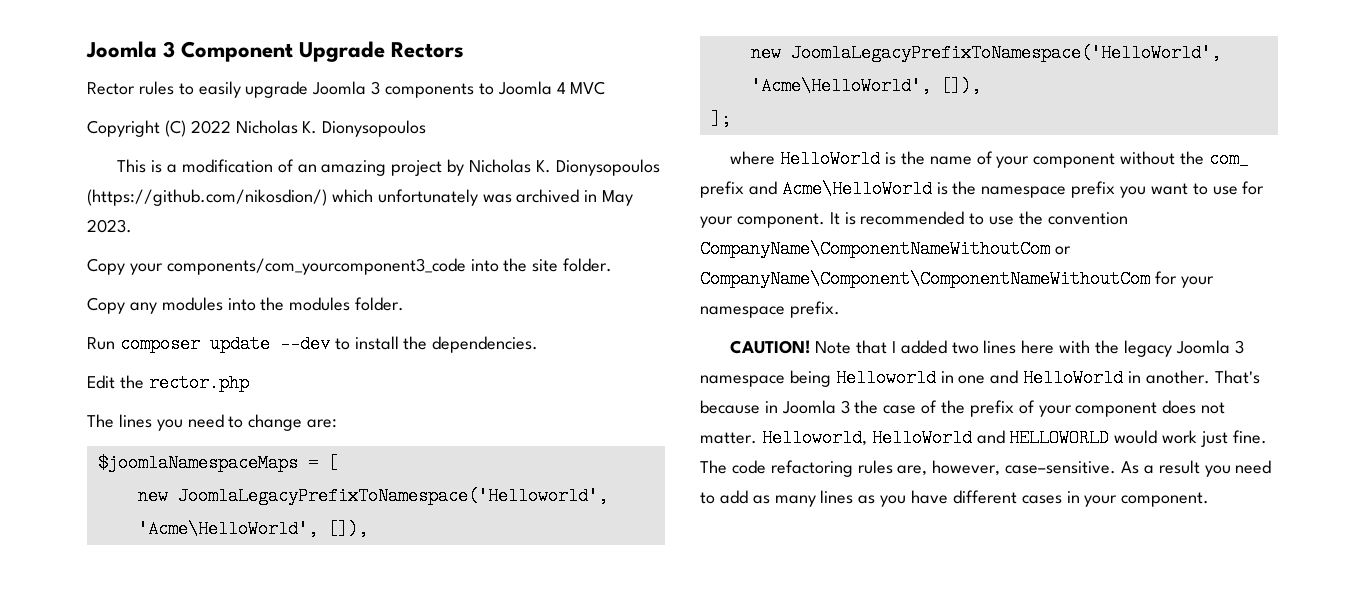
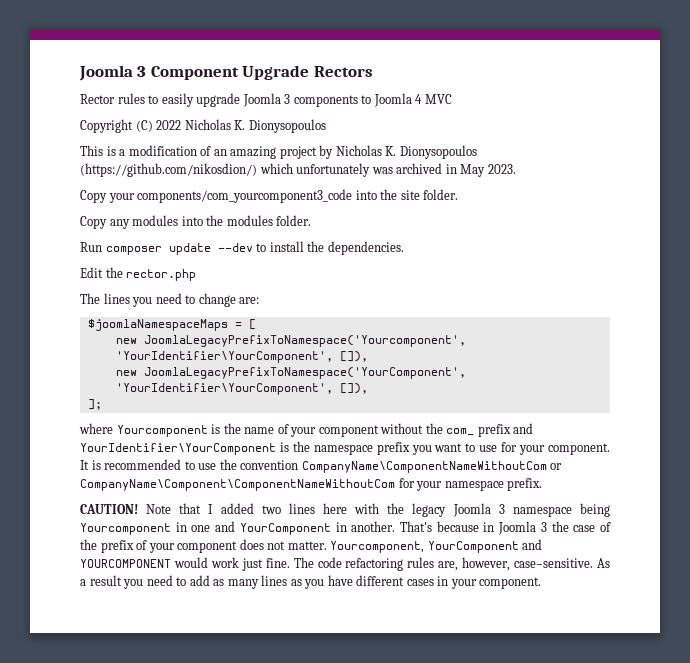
- new JoomlaLegacyPrefixToNamespace('Helloworld', 'Acme\HelloWorld', []),
+ new JoomlaLegacyPrefixToNamespace('Yourcomponent', 'YourIdentifier\YourComponent', []),
- new JoomlaLegacyPrefixToNamespace('HelloWorld', 'Acme\HelloWorld', []),
+ new JoomlaLegacyPrefixToNamespace('YourComponent', 'YourIdentifier\YourComponent', []),
- where HelloWorld is the name of your component without the com_ prefix and Acme\HelloWorld is the namespace prefix you want to use for your component.
+ where Yourcomponent is the name of your component without the com_ prefix and YourIdentifier\YourComponent is the namespace prefix you want to use for your component.
- Note that I added two lines here with the legacy Joomla 3 namespace being Helloworld in one and HelloWorld in another.
+ Note that I added two lines here with the legacy Joomla 3 namespace being Yourcomponent in one and YourComponent in another.
- Helloworld, HelloWorld and HELLOWORLD would work just fine.
+ Yourcomponent, YourComponent and YOURCOMPONENT would work just fine.

